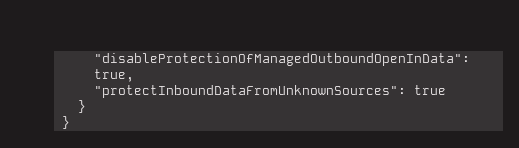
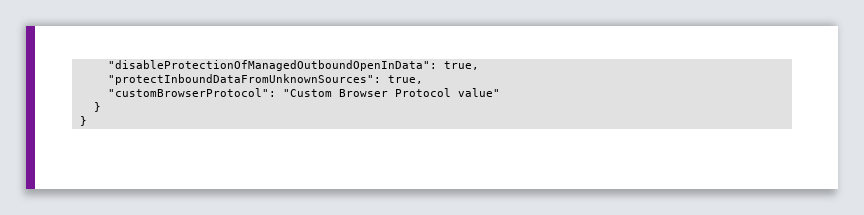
- "protectInboundDataFromUnknownSources": true
+ "protectInboundDataFromUnknownSources": true,
+ "customBrowserProtocol": "Custom Browser Protocol value"

